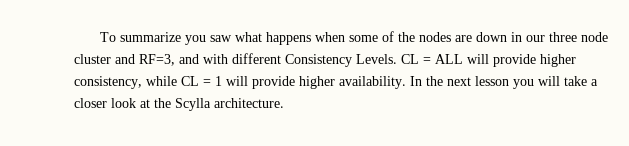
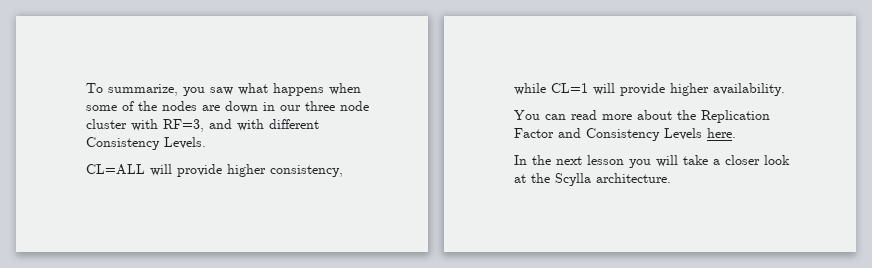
- To summarize you saw what happens when some of the nodes are down in our three node cluster and RF=3, and with different Consistency Levels. CL = ALL will provide higher consistency, while CL = 1 will provide higher availability. In the next lesson you will take a closer look at the Scylla architecture.
+ To summarize, you saw what happens when some of the nodes are down in our three node cluster with RF=3, and with different Consistency Levels.
+ CL=ALL will provide higher consistency, while CL=1 will provide higher availability.
+ You can read more about the Replication Factor and Consistency Levels here.
+ In the next lesson you will take a closer look at the Scylla architecture.

